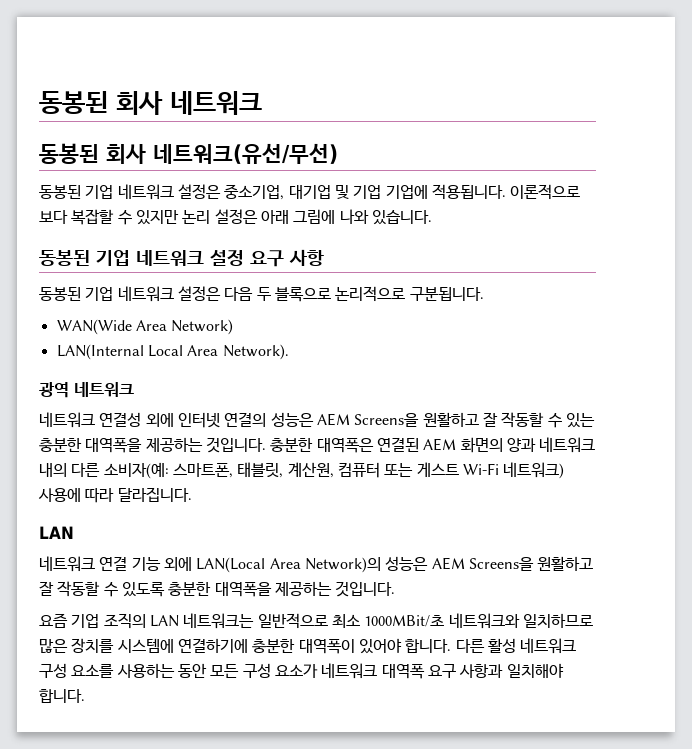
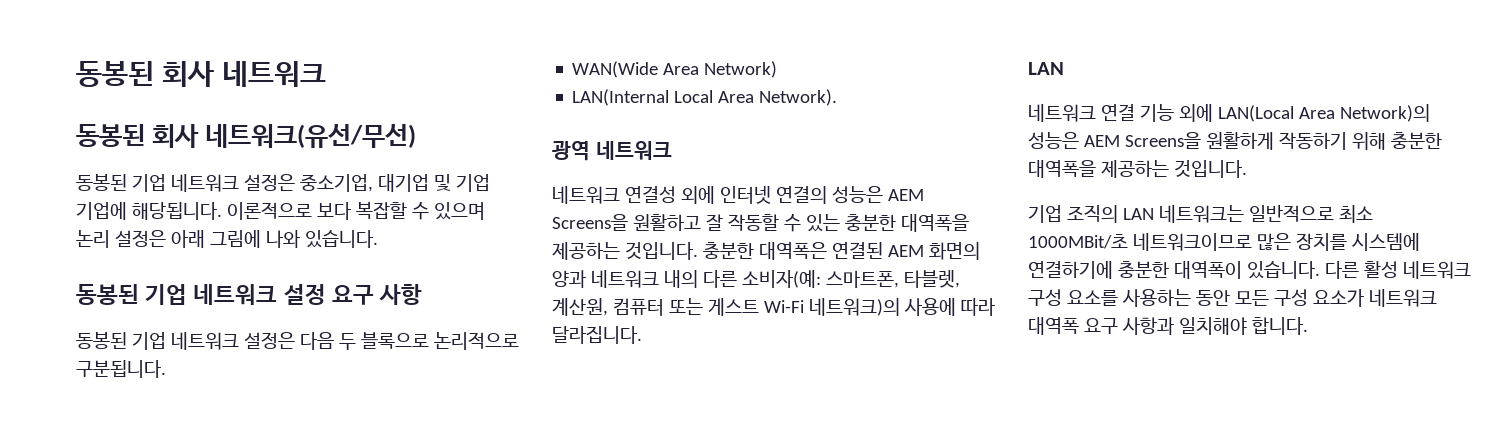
- 동봉된 기업 네트워크 설정은 중소기업, 대기업 및 기업 기업에 적용됩니다.
+ 동봉된 기업 네트워크 설정은 중소기업, 대기업 및 기업 기업에 해당됩니다.
- 이론적으로 보다 복잡할 수 있지만 논리 설정은 아래 그림에 나와 있습니다.
+ 이론적으로 보다 복잡할 수 있으며 논리 설정은 아래 그림에 나와 있습니다.
- 충분한 대역폭은 연결된 AEM 화면의 양과 네트워크 내의 다른 소비자(예: 스마트폰, 태블릿, 계산원, 컴퓨터 또는 게스트 Wi-Fi 네트워크) 사용에 따라 달라집니다.
+ 충분한 대역폭은 연결된 AEM 화면의 양과 네트워크 내의 다른 소비자(예: 스마트폰, 타블렛, 계산원, 컴퓨터 또는 게스트 Wi-Fi 네트워크)의 사용에 따라 달라집니다.
- 네트워크 연결 기능 외에 LAN(Local Area Network)의 성능은 AEM Screens을 원활하고 잘 작동할 수 있도록 충분한 대역폭을 제공하는 것입니다.
+ 네트워크 연결 기능 외에 LAN(Local Area Network)의 성능은 AEM Screens을 원활하게 작동하기 위해 충분한 대역폭을 제공하는 것입니다.
- 요즘 기업 조직의 LAN 네트워크는 일반적으로 최소 1000MBit/초 네트워크와 일치하므로 많은 장치를 시스템에 연결하기에 충분한 대역폭이 있어야 합니다.
+ 기업 조직의 LAN 네트워크는 일반적으로 최소 1000MBit/초 네트워크이므로 많은 장치를 시스템에 연결하기에 충분한 대역폭이 있습니다.

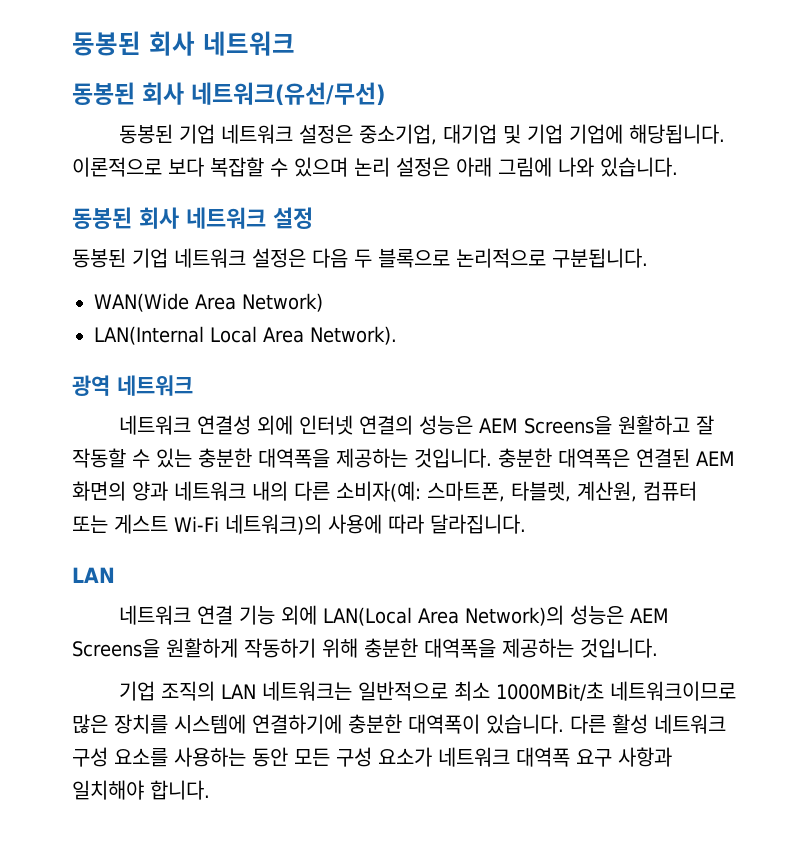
- 동봉된 기업 네트워크 설정 요구 사항
+ 동봉된 회사 네트워크 설정

